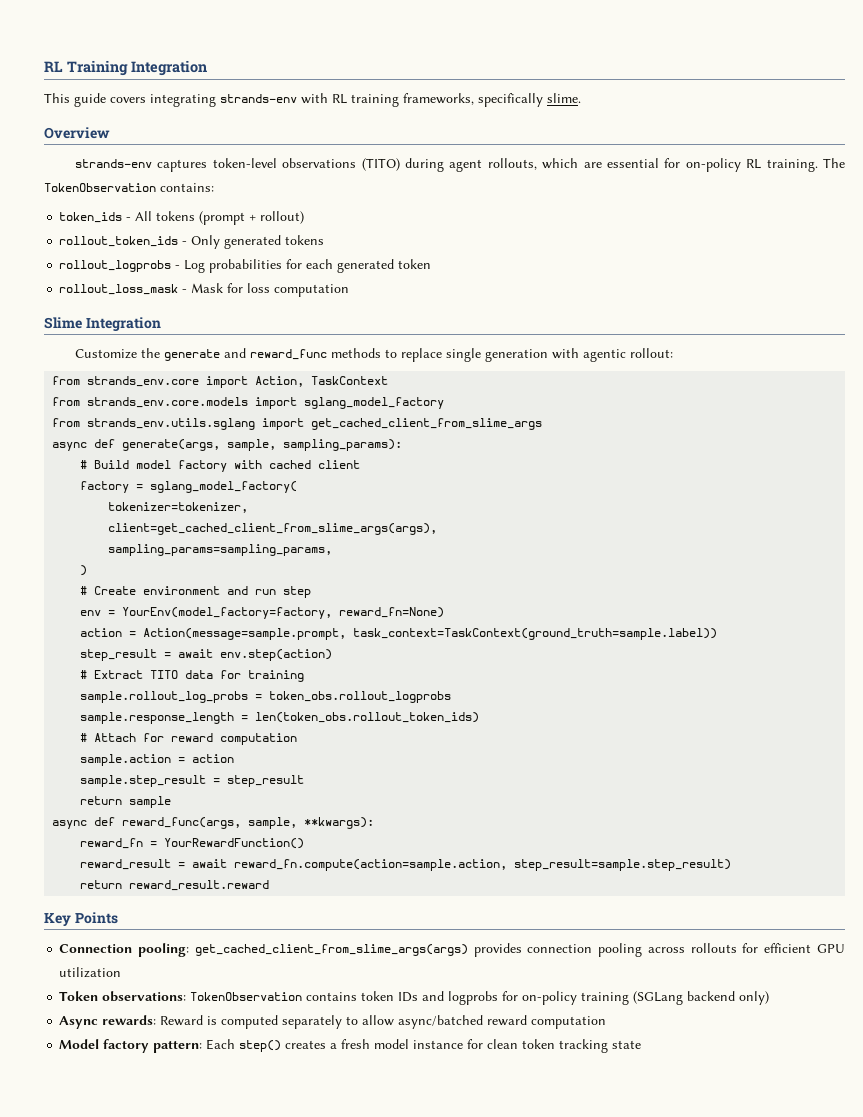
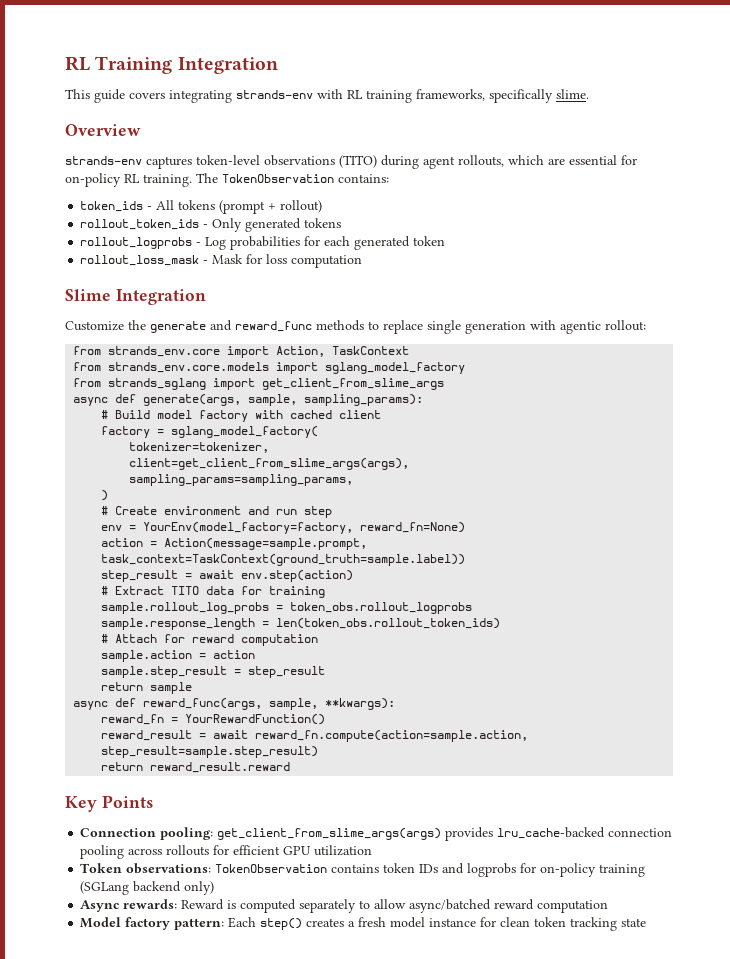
- from strands_env.utils.sglang import get_cached_client_from_slime_args
+ from strands_sglang import get_client_from_slime_args
- client=get_cached_client_from_slime_args(args),
+ client=get_client_from_slime_args(args),
- Connection pooling: get_cached_client_from_slime_args(args) provides connection pooling across rollouts for efficient GPU utilization
+ Connection pooling: get_client_from_slime_args(args) provides lru_cache-backed connection pooling across rollouts for efficient GPU utilization

